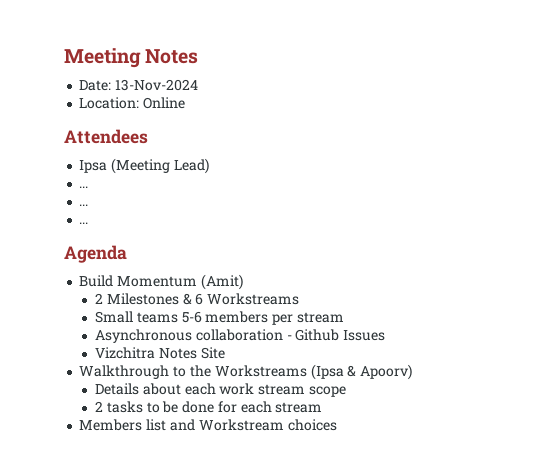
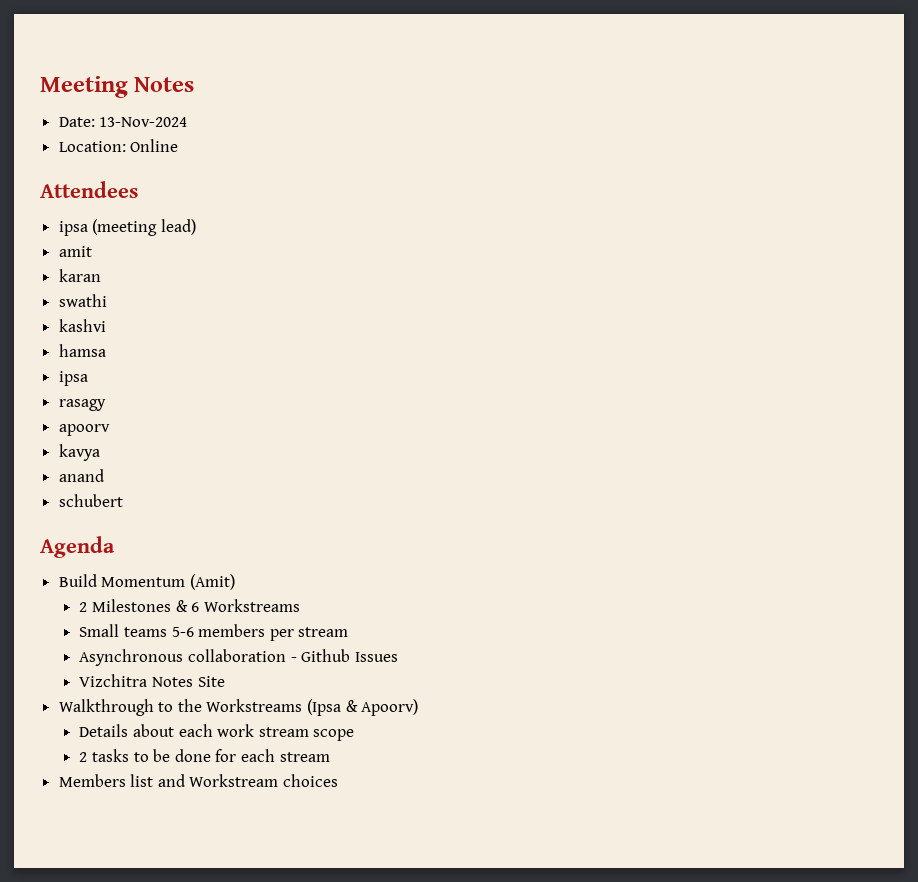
- Ipsa (Meeting Lead)
- ...
- ...
- ...
+ ipsa (meeting lead)
+ amit
+ karan
+ swathi
+ kashvi
+ hamsa
+ ipsa
+ rasagy
+ apoorv
+ kavya
+ anand
+ schubert

